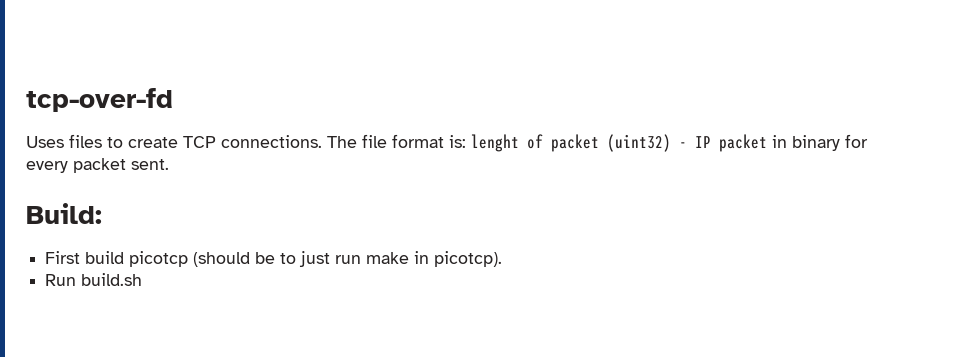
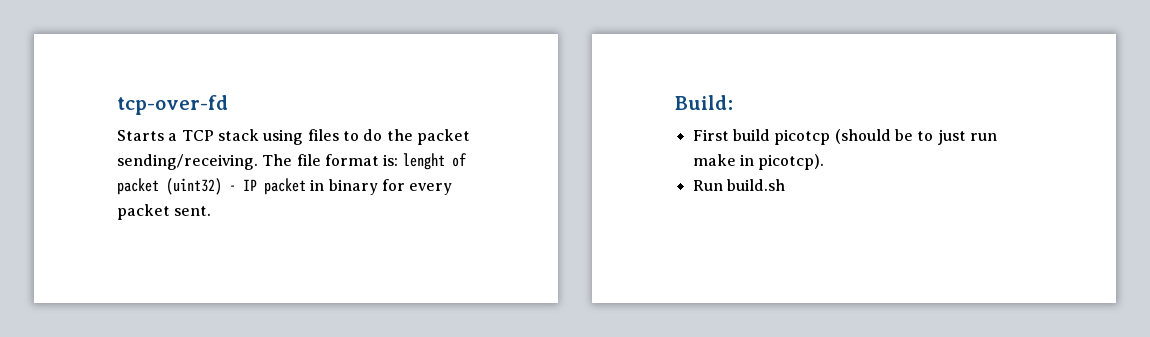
- Uses files to create TCP connections.
+ Starts a TCP stack using files to do the packet sending/receiving.

